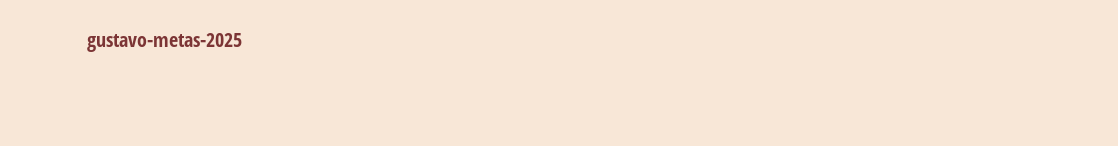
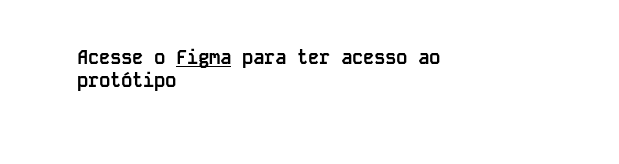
- gustavo-metas-2025
+ Acesse o Figma para ter acesso ao protótipo

